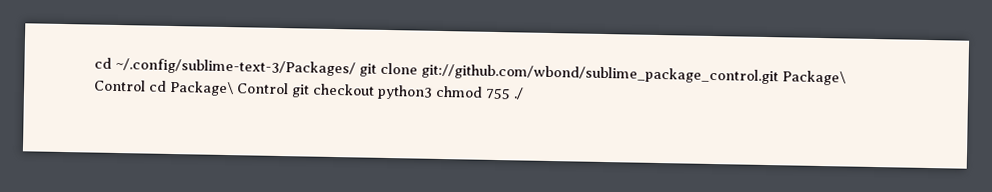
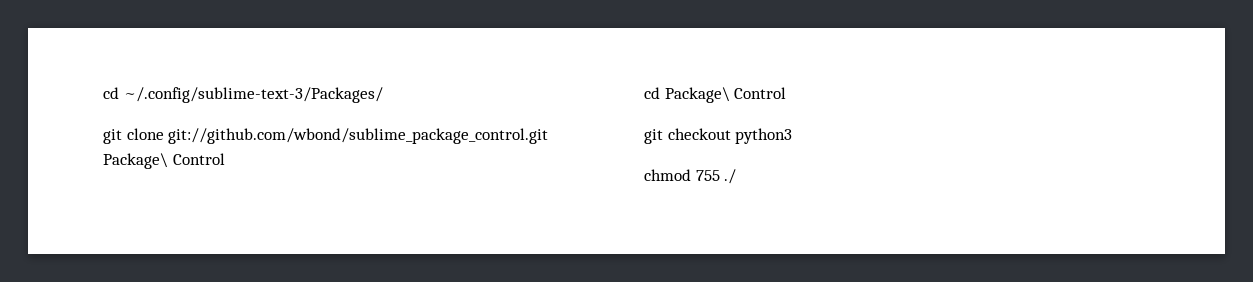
- cd ~/.config/sublime-text-3/Packages/ git clone git://github.com/wbond/sublime_package_control.git Package\ Control cd Package\ Control git checkout python3 chmod 755 ./
+ cd ~/.config/sublime-text-3/Packages/
+ git clone git://github.com/wbond/sublime_package_control.git Package\ Control
+ cd Package\ Control
+ git checkout python3
+ chmod 755 ./

